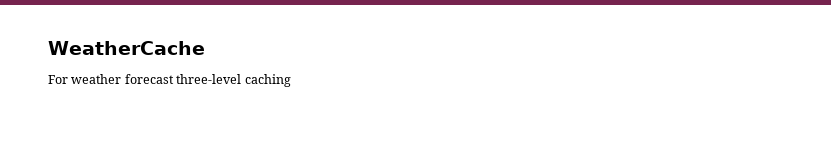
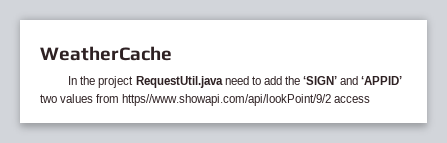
- For weather forecast three-level caching
+ In the project RequestUtil.java need to add the ‘SIGN’ and ‘APPID’ two values from https//www.showapi.com/api/lookPoint/9/2 access

